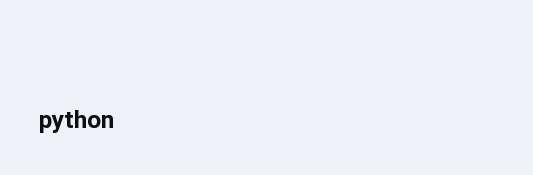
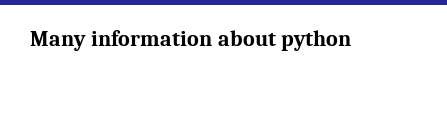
- python
+ Many information about python

